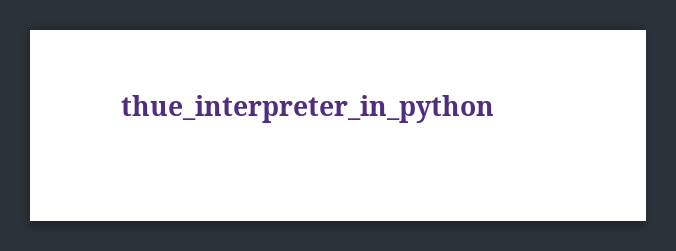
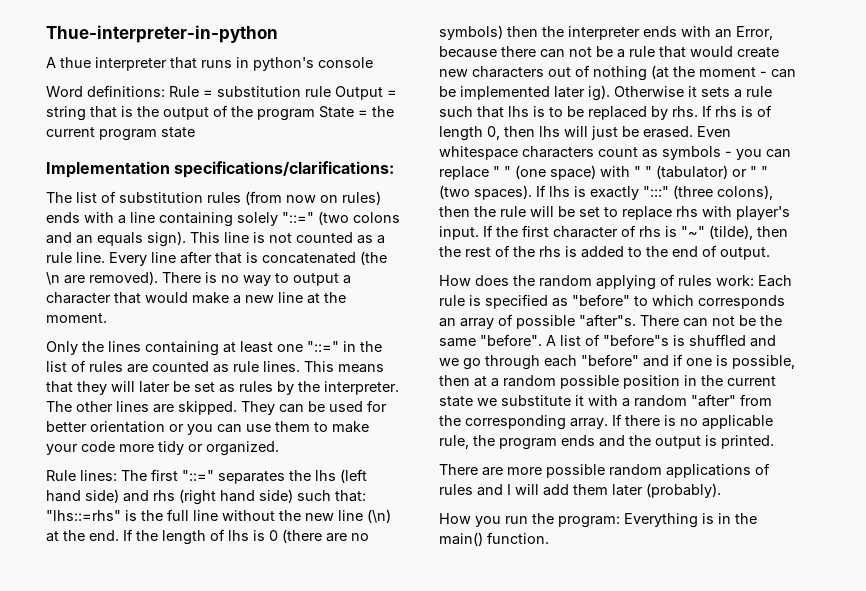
- thue_interpreter_in_python
+ Thue-interpreter-in-python
+ A thue interpreter that runs in python's console
+ Word definitions: Rule = substitution rule Output = string that is the output of the program State = the current program state
+ Implementation specifications/clarifications:
+ The list of substitution rules (from now on rules) ends with a line containing solely "::=" (two colons and an equals sign). This line is not counted as a rule line. Every line after that is concatenated (the \n are removed). There is no way to output a character that would make a new line at the moment.
+ Only the lines containing at least one "::=" in the list of rules are counted as rule lines. This means that they will later be set as rules by the interpreter. The other lines are skipped. They can be used for better orientation or you can use them to make your code more tidy or organized.
+ Rule lines: The first "::=" separates the lhs (left hand side) and rhs (right hand side) such that: "lhs::=rhs" is the full line without the new line (\n) at the end. If the length of lhs is 0 (there are no symbols) then the interpreter ends with an Error, because there can not be a rule that would create new characters out of nothing (at the moment - can be implemented later ig). Otherwise it sets a rule such that lhs is to be replaced by rhs. If rhs is of length 0, then lhs will just be erased. Even whitespace characters count as symbols - you can replace " " (one space) with " " (tabulator) or " " (two spaces). If lhs is exactly ":::" (three colons), then the rule will be set to replace rhs with player's input. If the first character of rhs is "~" (tilde), then the rest of the rhs is added to the end of output.
+ How does the random applying of rules work: Each rule is specified as "before" to which corresponds an array of possible "after"s. There can not be the same "before". A list of "before"s is shuffled and we go through each "before" and if one is possible, then at a random possible position in the current state we substitute it with a random "after" from the corresponding array. If there is no applicable rule, the program ends and the output is printed.
+ There are more possible random applications of rules and I will add them later (probably).
+ How you run the program: Everything is in the main() function.

